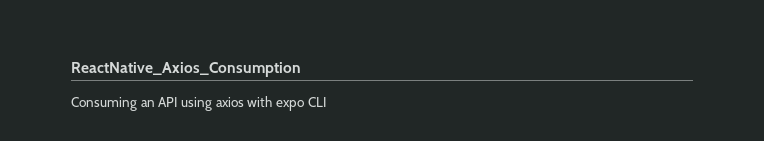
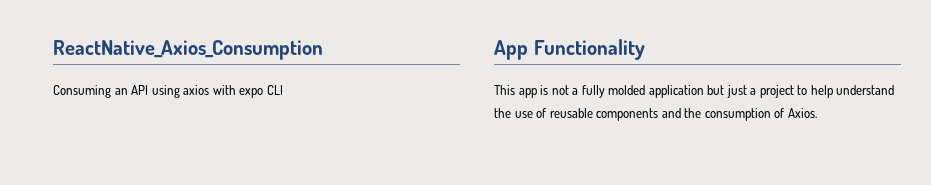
+ App Functionality
+ This app is not a fully molded application but just a project to help understand the use of reusable components and the consumption of Axios.

